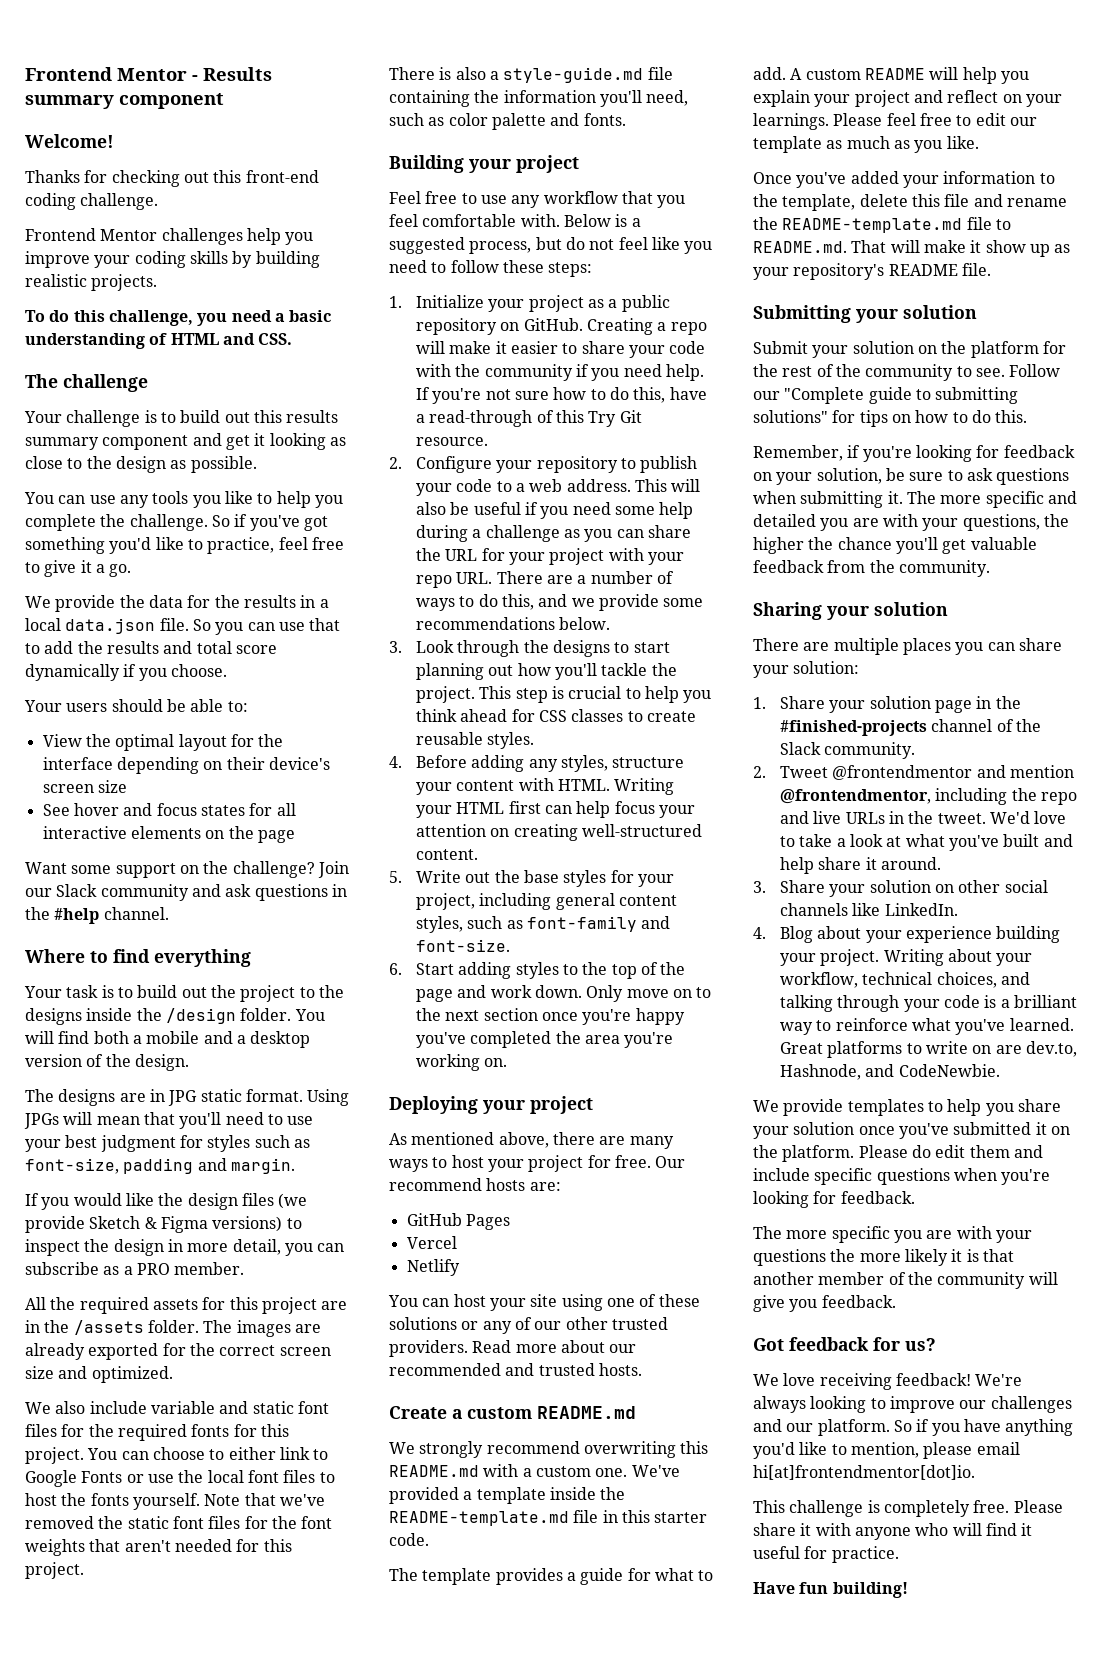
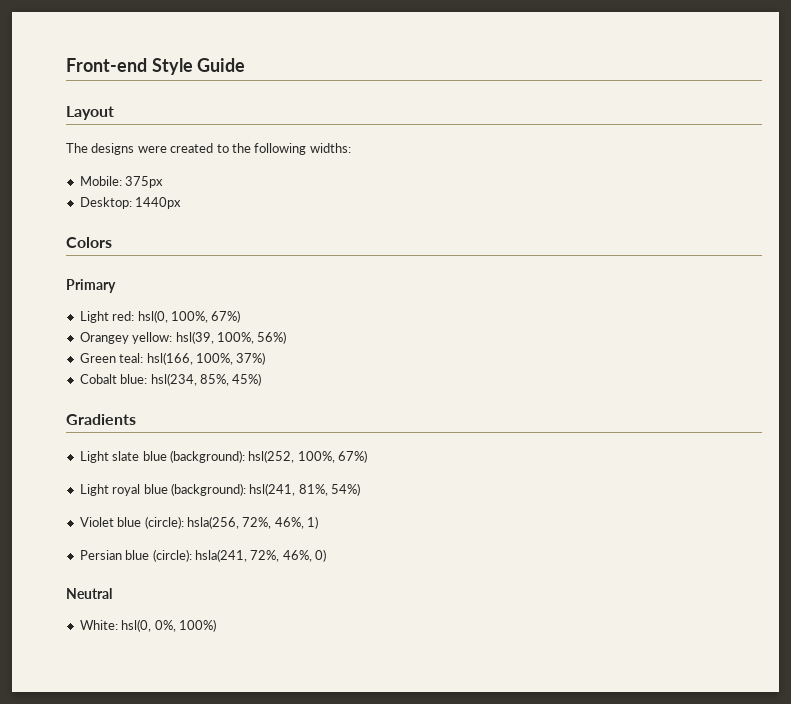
- Frontend Mentor - Results summary component
- Welcome!
- Thanks for checking out this front-end coding challenge.
- Frontend Mentor challenges help you improve your coding skills by building realistic projects.
- To do this challenge, you need a basic understanding of HTML and CSS.
- The challenge
- Your challenge is to build out this results summary component and get it looking as close to the design as possible.
- You can use any tools you like to help you complete the challenge. So if you've got something you'd like to practice, feel free to give it a go.
- We provide the data for the results in a local data.json file. So you can use that to add the results and total score dynamically if you choose.
- Your users should be able to:
- View the optimal layout for the interface depending on their device's screen size
- See hover and focus states for all interactive elements on the page
- Want some support on the challenge? Join our Slack community and ask questions in the #help channel.
- Where to find everything
- Your task is to build out the project to the designs inside the /design folder. You will find both a mobile and a desktop version of the design.
- The designs are in JPG static format. Using JPGs will mean that you'll need to use your best judgment for styles such as font-size, padding and margin.
- If you would like the design files (we provide Sketch & Figma versions) to inspect the design in more detail, you can subscribe as a PRO member.
- All the required assets for this project are in the /assets folder. The images are already exported for the correct screen size and optimized.
- We also include variable and static font files for the required fonts for this project. You can choose to either link to Google Fonts or use the local font files to host the fonts yourself. Note that we've removed the static font files for the font weights that aren't needed for this project.
- There is also a style-guide.md file containing the information you'll need, such as color palette and fonts.
- Building your project
- Feel free to use any workflow that you feel comfortable with. Below is a suggested process, but do not feel like you need to follow these steps:
- 1. Initialize your project as a public repository on GitHub. Creating a repo will make it easier to share your code with the community if you need help. If you're not sure how to do this, have a read-through of this Try Git resource.
- 2. Configure your repository to publish your code to a web address. This will also be useful if you need some help during a challenge as you can share the URL for your project with your repo URL. There are a number of ways to do this, and we provide some recommendations below.
- 3. Look through the designs to start planning out how you'll tackle the project. This step is crucial to help you think ahead for CSS classes to create reusable styles.
- 4. Before adding any styles, structure your content with HTML. Writing your HTML first can help focus your attention on creating well-structured content.
- 5. Write out the base styles for your project, including general content styles, such as font-family and font-size.
- 6. Start adding styles to the top of the page and work down. Only move on to the next section once you're happy you've completed the area you're working on.
- Deploying your project
- As mentioned above, there are many ways to host your project for free. Our recommend hosts are:
- GitHub Pages
- Vercel
- Netlify
- You can host your site using one of these solutions or any of our other trusted providers. Read more about our recommended and trusted hosts.
- Create a custom README.md
- We strongly recommend overwriting this README.md with a custom one. We've provided a template inside the README-template.md file in this starter code.
- The template provides a guide for what to add. A custom README will help you explain your project and reflect on your learnings. Please feel free to edit our template as much as you like.
- Once you've added your information to the template, delete this file and rename the README-template.md file to README.md. That will make it show up as your repository's README file.
- Submitting your solution
- Submit your solution on the platform for the rest of the community to see. Follow our "Complete guide to submitting solutions" for tips on how to do this.
- Remember, if you're looking for feedback on your solution, be sure to ask questions when submitting it. The more specific and detailed you are with your questions, the higher the chance you'll get valuable feedback from the community.
- Sharing your solution
- There are multiple places you can share your solution:
- 1. Share your solution page in the #finished-projects channel of the Slack community.
- 2. Tweet @frontendmentor and mention @frontendmentor, including the repo and live URLs in the tweet. We'd love to take a look at what you've built and help share it around.
- 3. Share your solution on other social channels like LinkedIn.
- 4. Blog about your experience building your project. Writing about your workflow, technical choices, and talking through your code is a brilliant way to reinforce what you've learned. Great platforms to write on are dev.to, Hashnode, and CodeNewbie.
- We provide templates to help you share your solution once you've submitted it on the platform. Please do edit them and include specific questions when you're looking for feedback.
- The more specific you are with your questions the more likely it is that another member of the community will give you feedback.
- Got feedback for us?
- We love receiving feedback! We're always looking to improve our challenges and our platform. So if you have anything you'd like to mention, please email hi[at]frontendmentor[dot]io.
- This challenge is completely free. Please share it with anyone who will find it useful for practice.
- Have fun building!
+ Front-end Style Guide
+ Layout
+ The designs were created to the following widths:
+ Mobile: 375px
+ Desktop: 1440px
+ Colors
+ Primary
+ Light red: hsl(0, 100%, 67%)
+ Orangey yellow: hsl(39, 100%, 56%)
+ Green teal: hsl(166, 100%, 37%)
+ Cobalt blue: hsl(234, 85%, 45%)
+ Gradients
+ Light slate blue (background): hsl(252, 100%, 67%)
+ Light royal blue (background): hsl(241, 81%, 54%)
+ Violet blue (circle): hsla(256, 72%, 46%, 1)
+ Persian blue (circle): hsla(241, 72%, 46%, 0)
+ Neutral
+ White: hsl(0, 0%, 100%)

